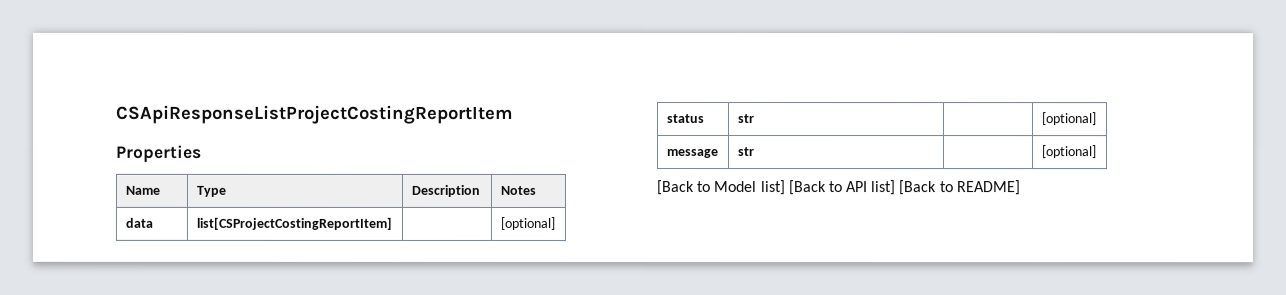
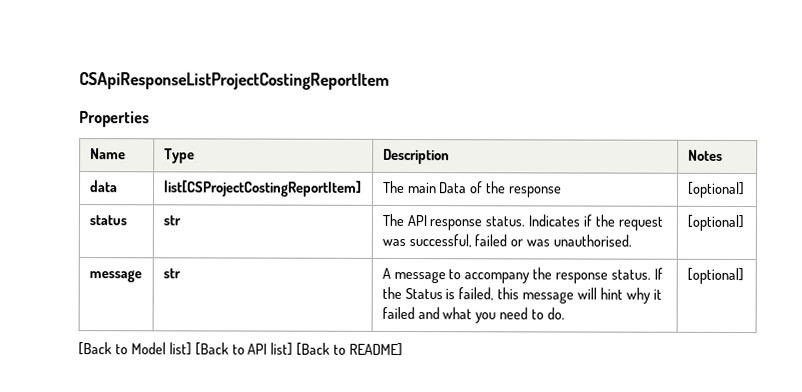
- data | list[CSProjectCostingReportItem] | | [optional]
- status | str | | [optional]
- message | str | | [optional]
+ data | list[CSProjectCostingReportItem] | The main Data of the response | [optional]
+ status | str | The API response status. Indicates if the request was successful, failed or was unauthorised. | [optional]
+ message | str | A message to accompany the response status. If the Status is failed, this message will hint why it failed and what you need to do. | [optional]

